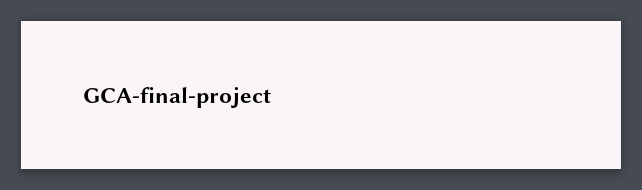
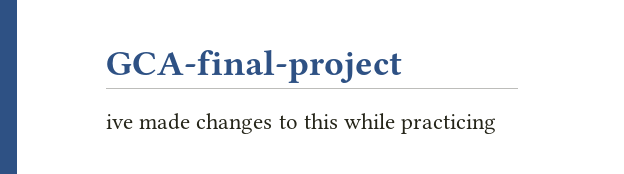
+ ive made changes to this while practicing

